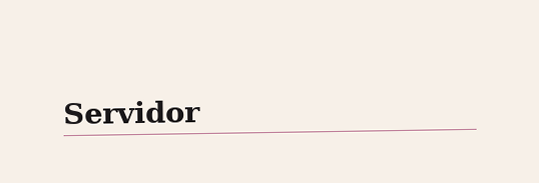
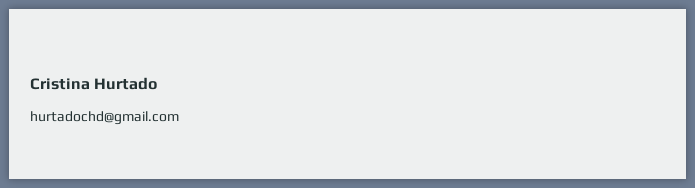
- Servidor
+ Cristina Hurtado
+ hurtadochd@gmail.com

